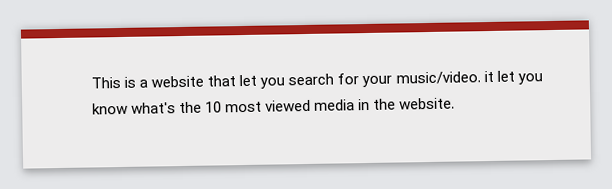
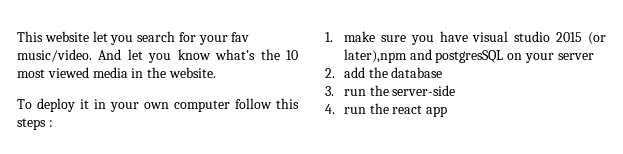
- This is a website that let you search for your music/video. it let you know what's the 10 most viewed media in the website.
+ This website let you search for your fav music/video. And let you know what's the 10 most viewed media in the website.
+ To deploy it in your own computer follow this steps :
+ 1. make sure you have visual studio 2015 (or later),npm and postgresSQL on your server
+ 2. add the database
+ 3. run the server-side
+ 4. run the react app

